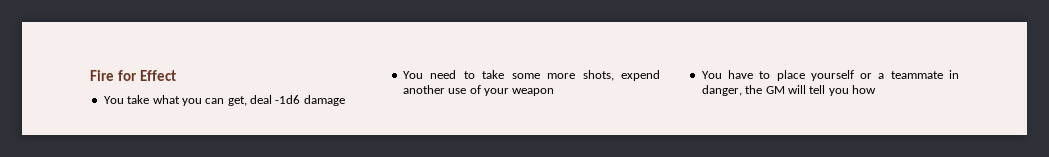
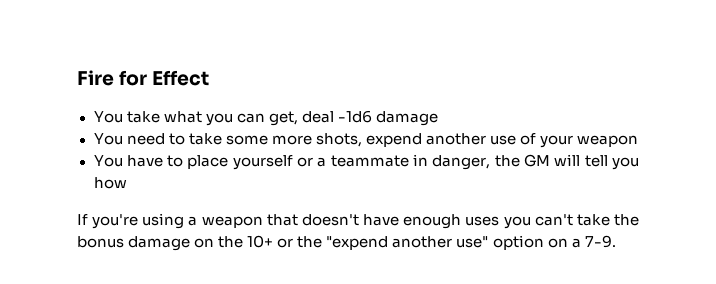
+ If you're using a weapon that doesn't have enough uses you can't take the bonus damage on the 10+ or the "expend another use" option on a 7-9.

